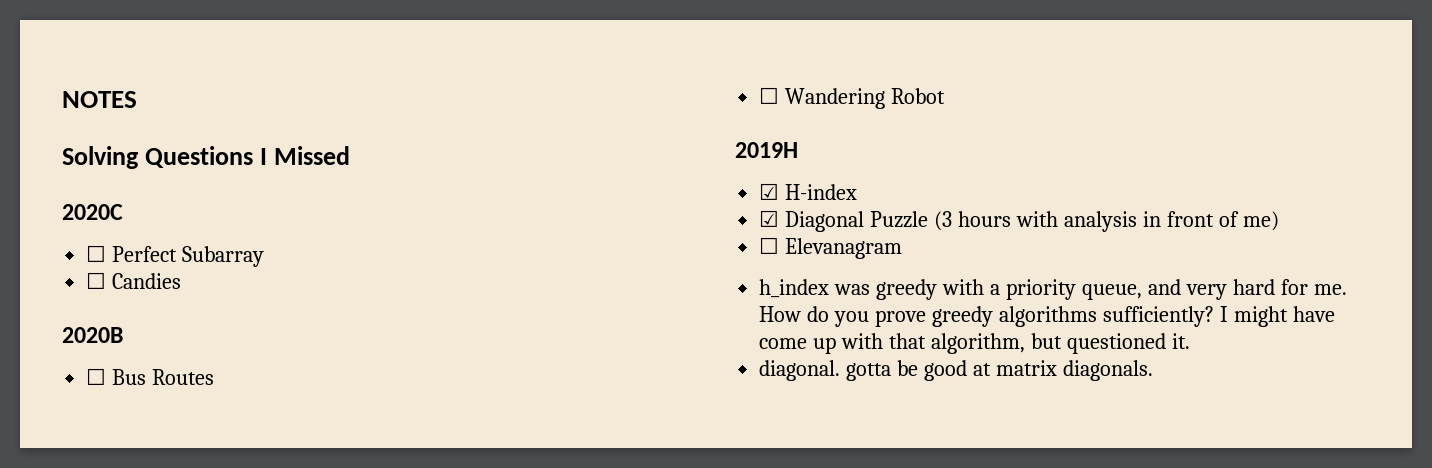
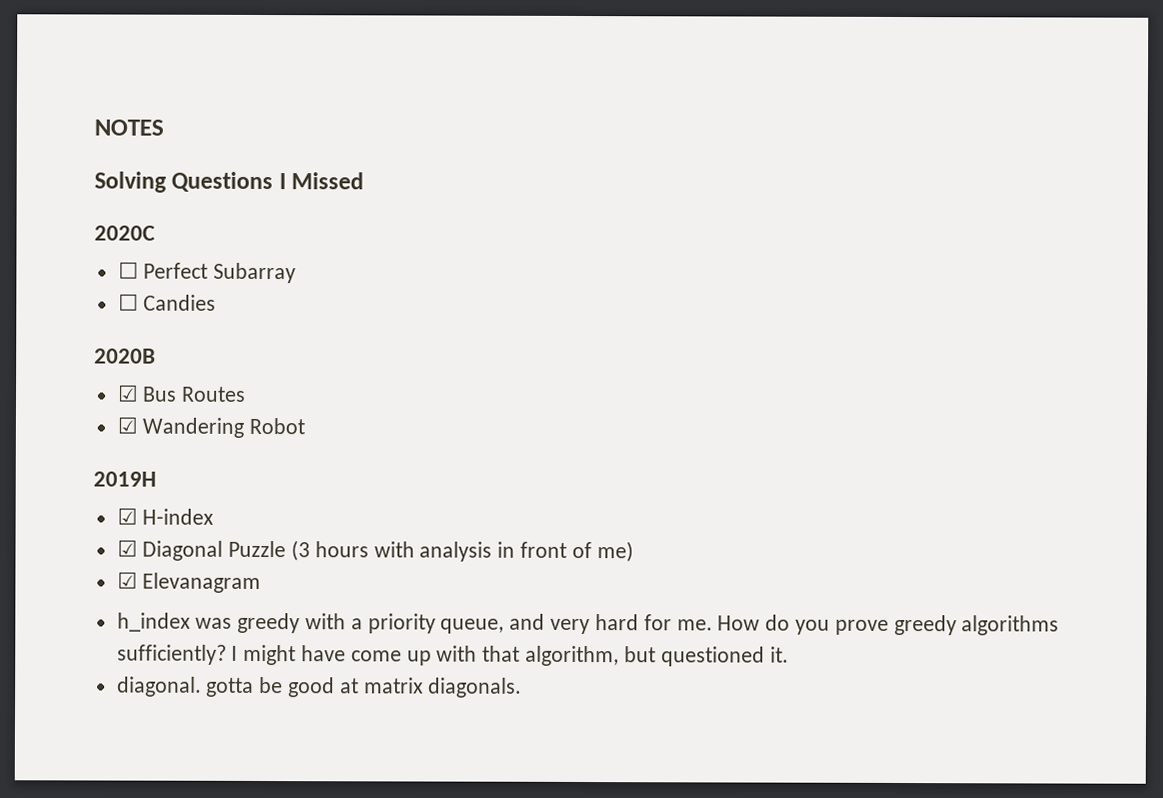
- ☐ Bus Routes
+ ☑ Bus Routes
- ☐ Wandering Robot
+ ☑ Wandering Robot
- ☐ Elevanagram
+ ☑ Elevanagram

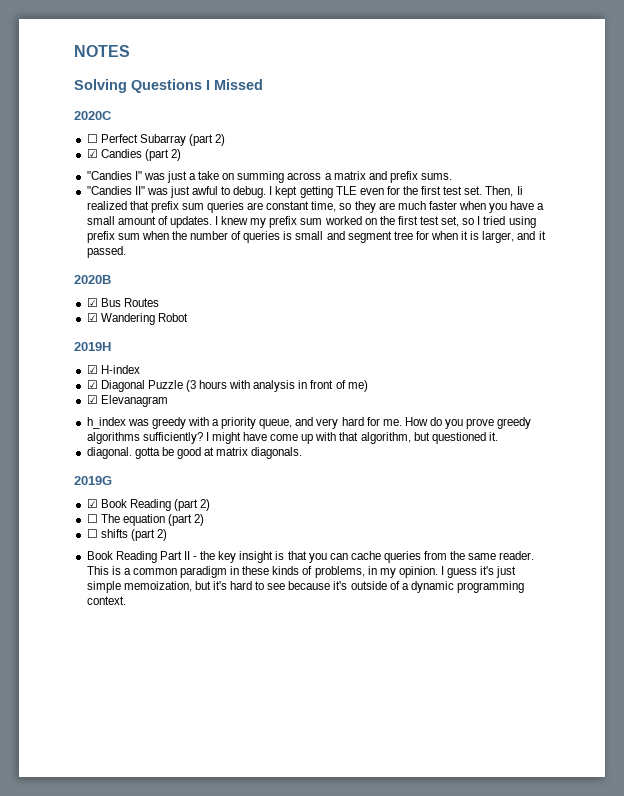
- ☐ Perfect Subarray
- ☐ Candies
+ ☐ Perfect Subarray (part 2)
+ ☑ Candies (part 2)
+ "Candies I" was just a take on summing across a matrix and prefix sums.
+ "Candies II" was just awful to debug. I kept getting TLE even for the first test set. Then, Ii realized that prefix sum queries are constant time, so they are much faster when you have a small amount of updates. I knew my prefix sum worked on the first test set, so I tried using prefix sum when the number of queries is small and segment tree for when it is larger, and it passed.
+ 2019G
+ ☑ Book Reading (part 2)
+ ☐ The equation (part 2)
+ ☐ shifts (part 2)
+ Book Reading Part II - the key insight is that you can cache queries from the same reader. This is a common paradigm in these kinds of problems, in my opinion. I guess it's just simple memoization, but it's hard to see because it's outside of a dynamic programming context.

